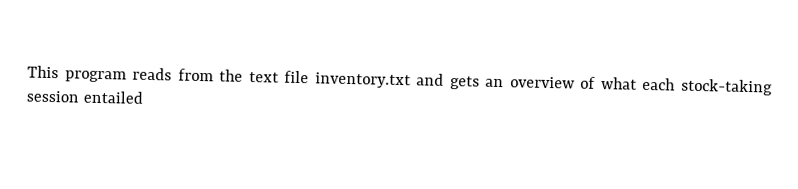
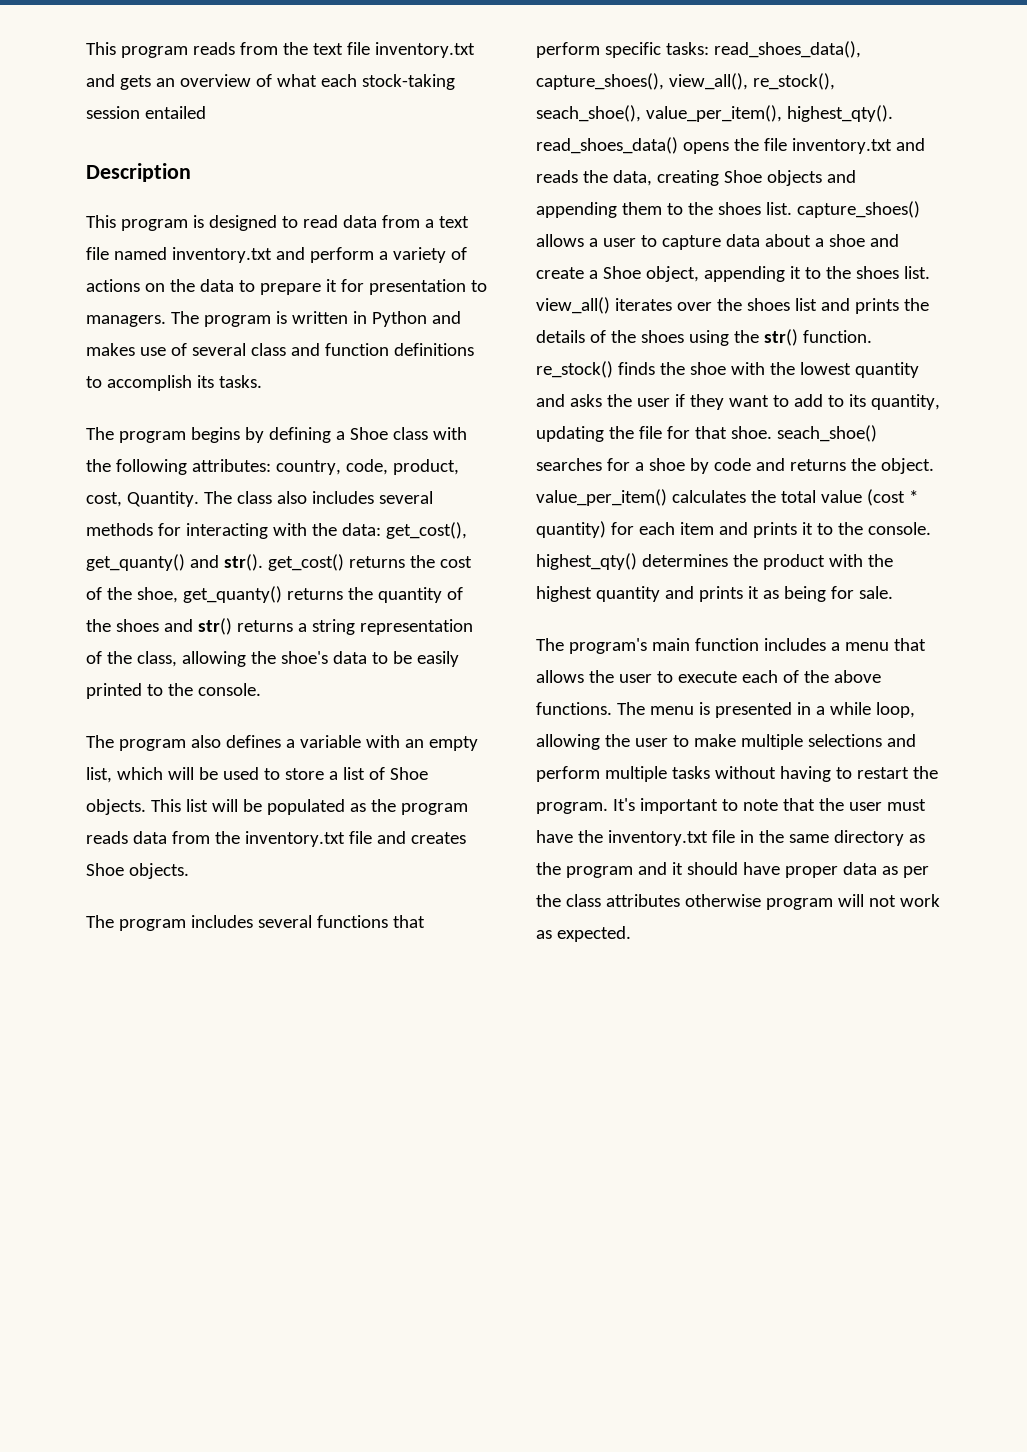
+ Description
+ This program is designed to read data from a text file named inventory.txt and perform a variety of actions on the data to prepare it for presentation to managers. The program is written in Python and makes use of several class and function definitions to accomplish its tasks.
+ The program begins by defining a Shoe class with the following attributes: country, code, product, cost, Quantity. The class also includes several methods for interacting with the data: get_cost(), get_quanty() and str(). get_cost() returns the cost of the shoe, get_quanty() returns the quantity of the shoes and str() returns a string representation of the class, allowing the shoe's data to be easily printed to the console.
+ The program also defines a variable with an empty list, which will be used to store a list of Shoe objects. This list will be populated as the program reads data from the inventory.txt file and creates Shoe objects.
+ The program includes several functions that perform specific tasks: read_shoes_data(), capture_shoes(), view_all(), re_stock(), seach_shoe(), value_per_item(), highest_qty(). read_shoes_data() opens the file inventory.txt and reads the data, creating Shoe objects and appending them to the shoes list. capture_shoes() allows a user to capture data about a shoe and create a Shoe object, appending it to the shoes list. view_all() iterates over the shoes list and prints the details of the shoes using the str() function. re_stock() finds the shoe with the lowest quantity and asks the user if they want to add to its quantity, updating the file for that shoe. seach_shoe() searches for a shoe by code and returns the object. value_per_item() calculates the total value (cost * quantity) for each item and prints it to the console. highest_qty() determines the product with the highest quantity and prints it as being for sale.
+ The program's main function includes a menu that allows the user to execute each of the above functions. The menu is presented in a while loop, allowing the user to make multiple selections and perform multiple tasks without having to restart the program. It's important to note that the user must have the inventory.txt file in the same directory as the program and it should have proper data as per the class attributes otherwise program will not work as expected.

